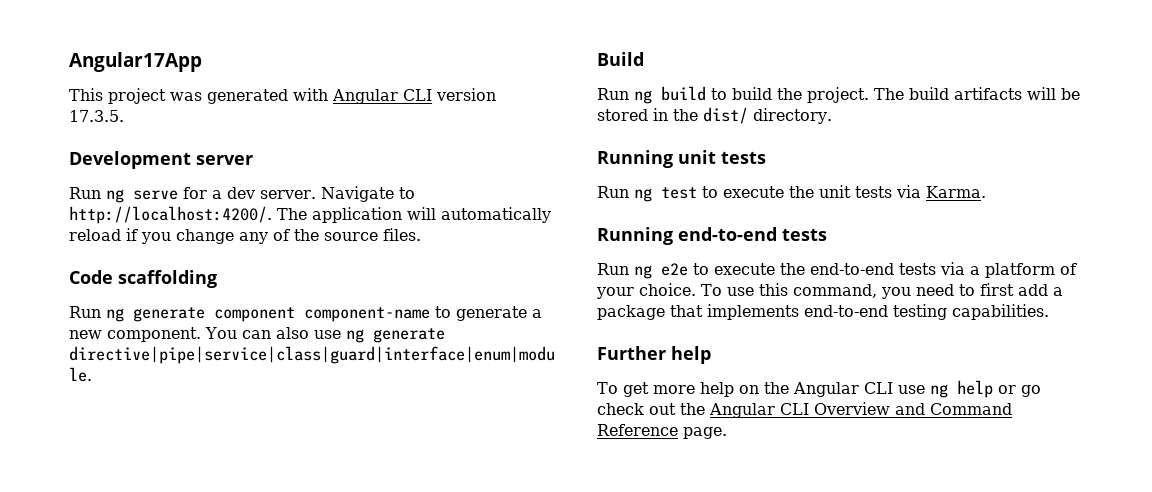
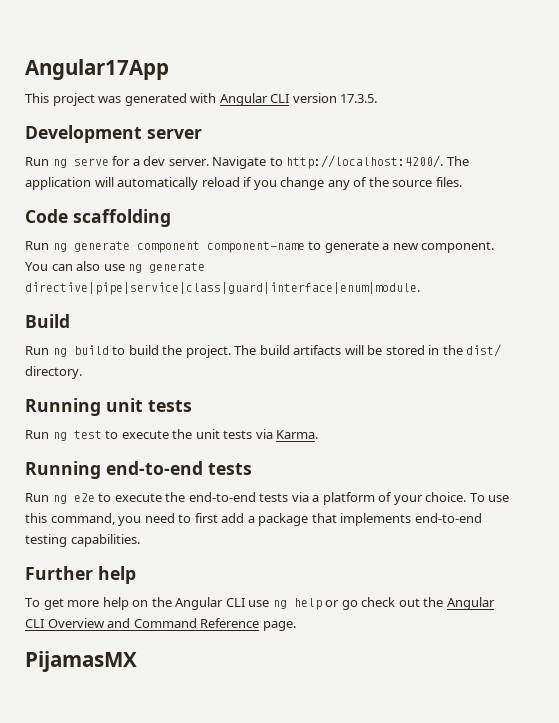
+ PijamasMX

